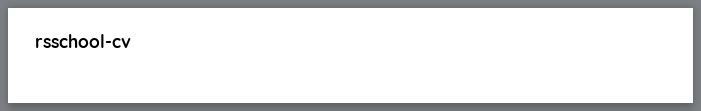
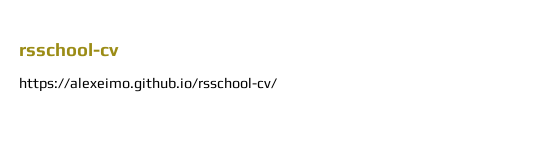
+ https://alexeimo.github.io/rsschool-cv/

